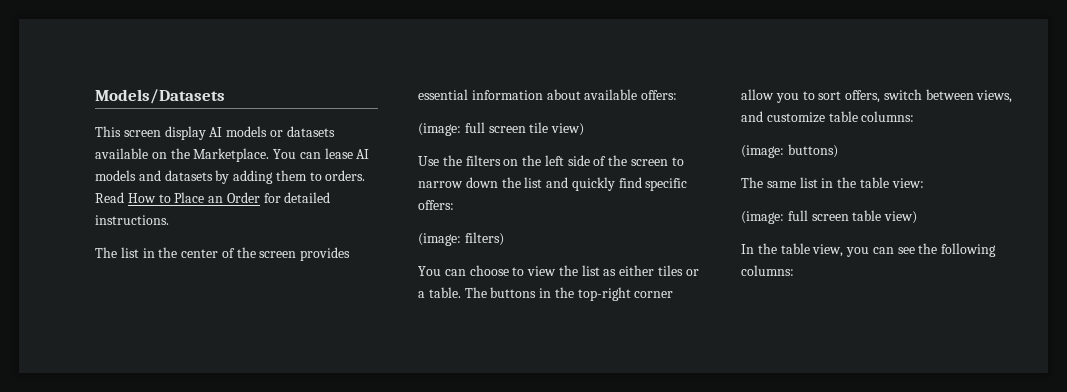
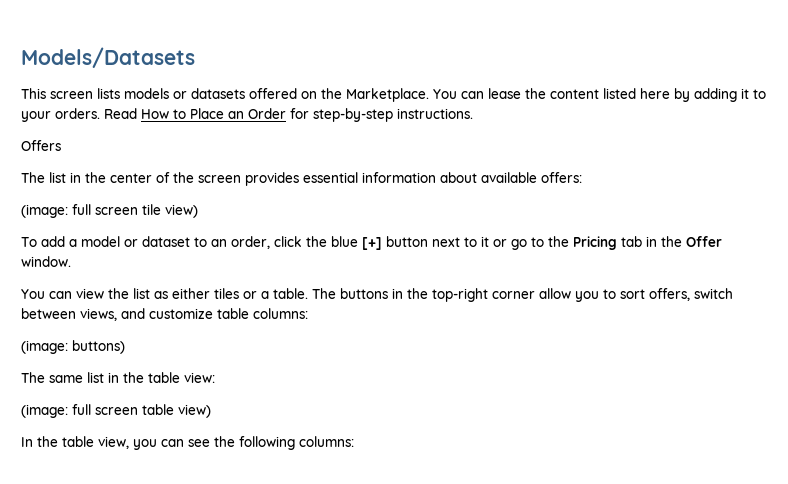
- This screen display AI models or datasets available on the Marketplace.
+ This screen lists models or datasets offered on the Marketplace.
- You can lease AI models and datasets by adding them to orders.
+ You can lease the content listed here by adding it to your orders.
- Read How to Place an Order for detailed instructions.
+ Read How to Place an Order for step-by-step instructions.
+ Offers
- Use the filters on the left side of the screen to narrow down the list and quickly find specific offers:
- (image: filters)
- You can choose to view the list as either tiles or a table.
+ To add a model or dataset to an order, click the blue [+] button next to it or go to the Pricing tab in the Offer window.
+ You can view the list as either tiles or a table.

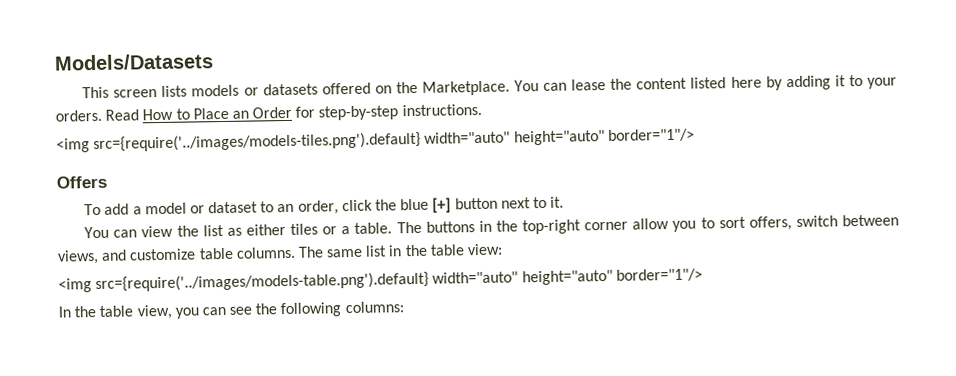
+ <img src={require('../images/models-tiles.png').default} width="auto" height="auto" border="1"/>
  Offers
- The list in the center of the screen provides essential information about available offers:
- (image: full screen tile view)
- To add a model or dataset to an order, click the blue [+] button next to it or go to the Pricing tab in the Offer window.
+ To add a model or dataset to an order, click the blue [+] button next to it.
- The buttons in the top-right corner allow you to sort offers, switch between views, and customize table columns:
- (image: buttons)
- The same list in the table view:
+ The buttons in the top-right corner allow you to sort offers, switch between views, and customize table columns. The same list in the table view:
- (image: full screen table view)
+ <img src={require('../images/models-table.png').default} width="auto" height="auto" border="1"/>

